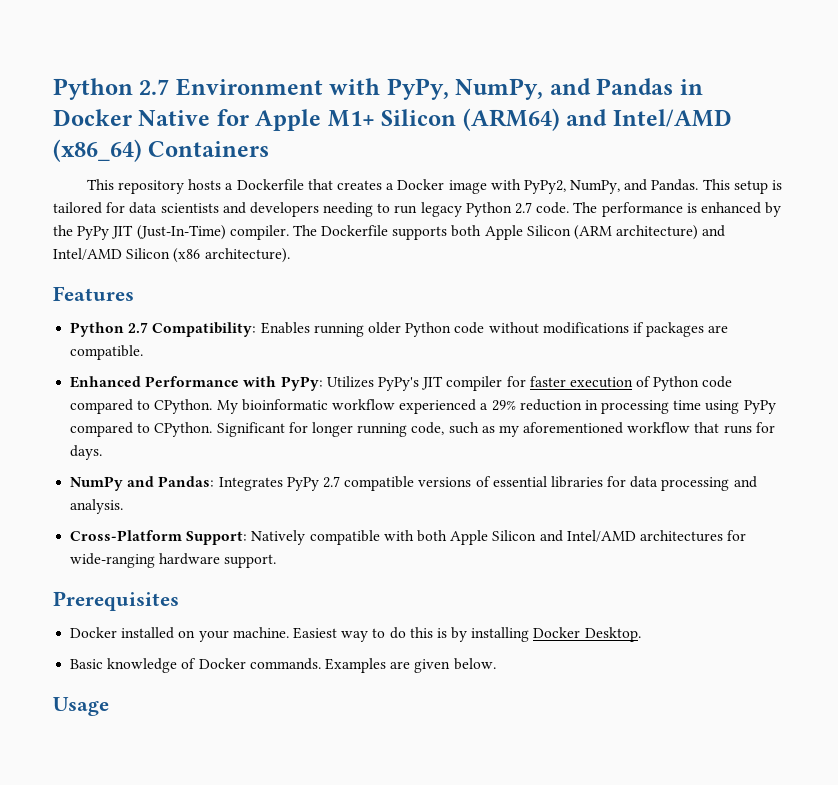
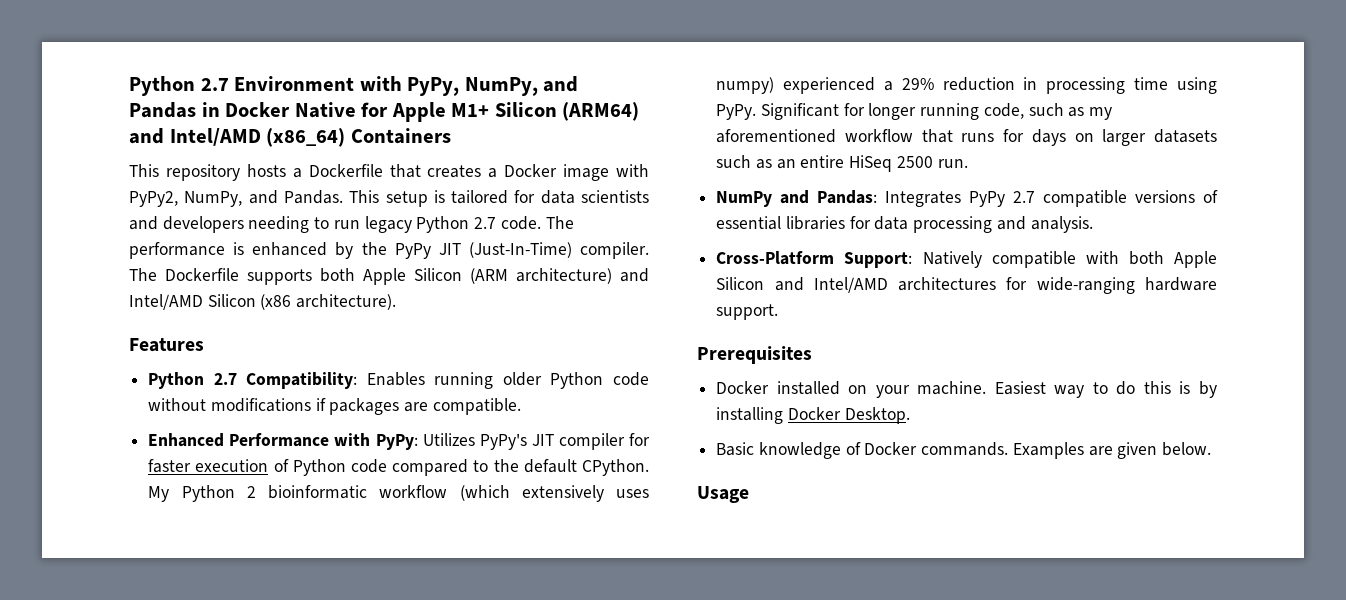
- Enhanced Performance with PyPy: Utilizes PyPy's JIT compiler for faster execution of Python code compared to CPython. My bioinformatic workflow experienced a 29% reduction in processing time using PyPy compared to CPython.
+ Enhanced Performance with PyPy: Utilizes PyPy's JIT compiler for faster execution of Python code compared to the default CPython. My Python 2 bioinformatic workflow (which extensively uses numpy) experienced a 29% reduction in processing time using PyPy.
- Significant for longer running code, such as my aforementioned workflow that runs for days.
+ Significant for longer running code, such as my aforementioned workflow that runs for days on larger datasets such as an entire HiSeq 2500 run.

